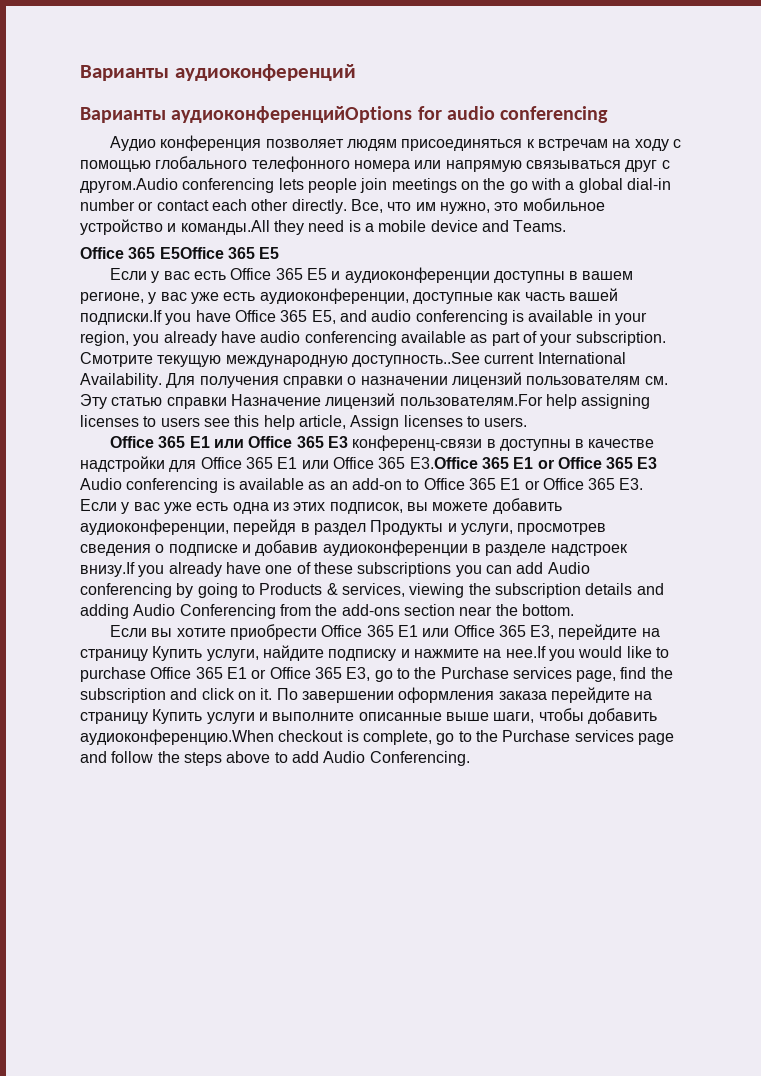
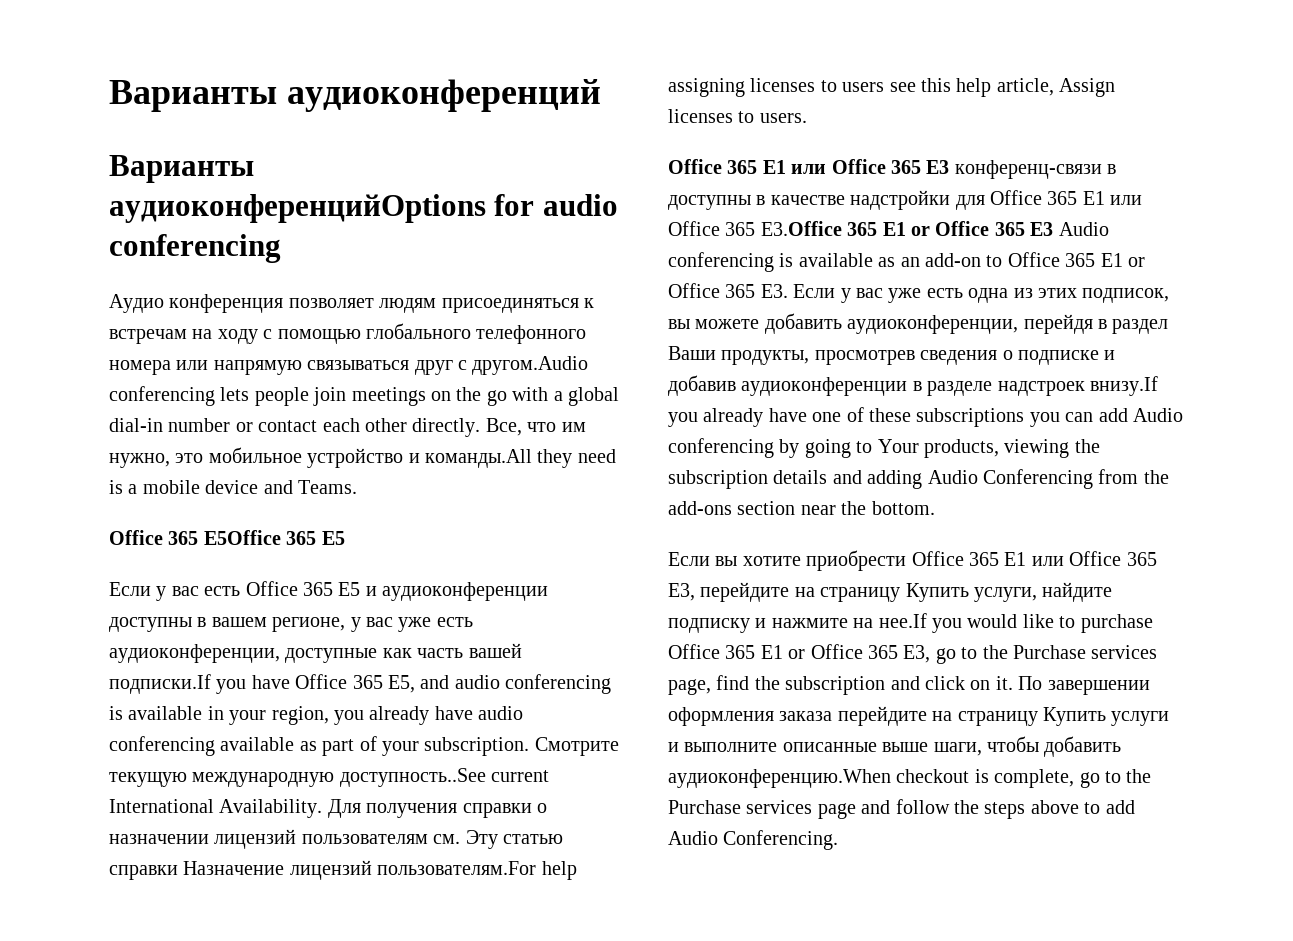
- Office 365 E1 или Office 365 E3 конференц-связи в доступны в качестве надстройки для Office 365 E1 или Office 365 E3.Office 365 E1 or Office 365 E3 Audio conferencing is available as an add-on to Office 365 E1 or Office 365 E3. Если у вас уже есть одна из этих подписок, вы можете добавить аудиоконференции, перейдя в раздел Продукты и услуги, просмотрев сведения о подписке и добавив аудиоконференции в разделе надстроек внизу.If you already have one of these subscriptions you can add Audio conferencing by going to Products & services, viewing the subscription details and adding Audio Conferencing from the add-ons section near the bottom.
+ Office 365 E1 или Office 365 E3 конференц-связи в доступны в качестве надстройки для Office 365 E1 или Office 365 E3.Office 365 E1 or Office 365 E3 Audio conferencing is available as an add-on to Office 365 E1 or Office 365 E3. Если у вас уже есть одна из этих подписок, вы можете добавить аудиоконференции, перейдя в раздел Ваши продукты, просмотрев сведения о подписке и добавив аудиоконференции в разделе надстроек внизу.If you already have one of these subscriptions you can add Audio conferencing by going to Your products, viewing the subscription details and adding Audio Conferencing from the add-ons section near the bottom.

